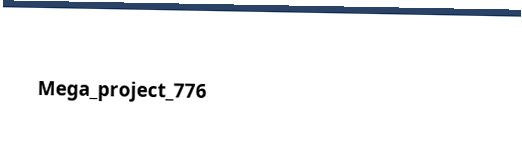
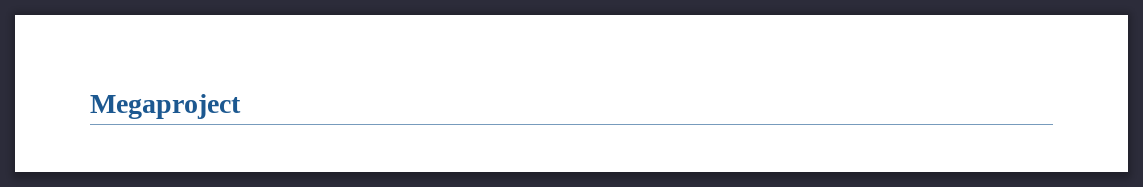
- Mega_project_776
+ Megaproject

